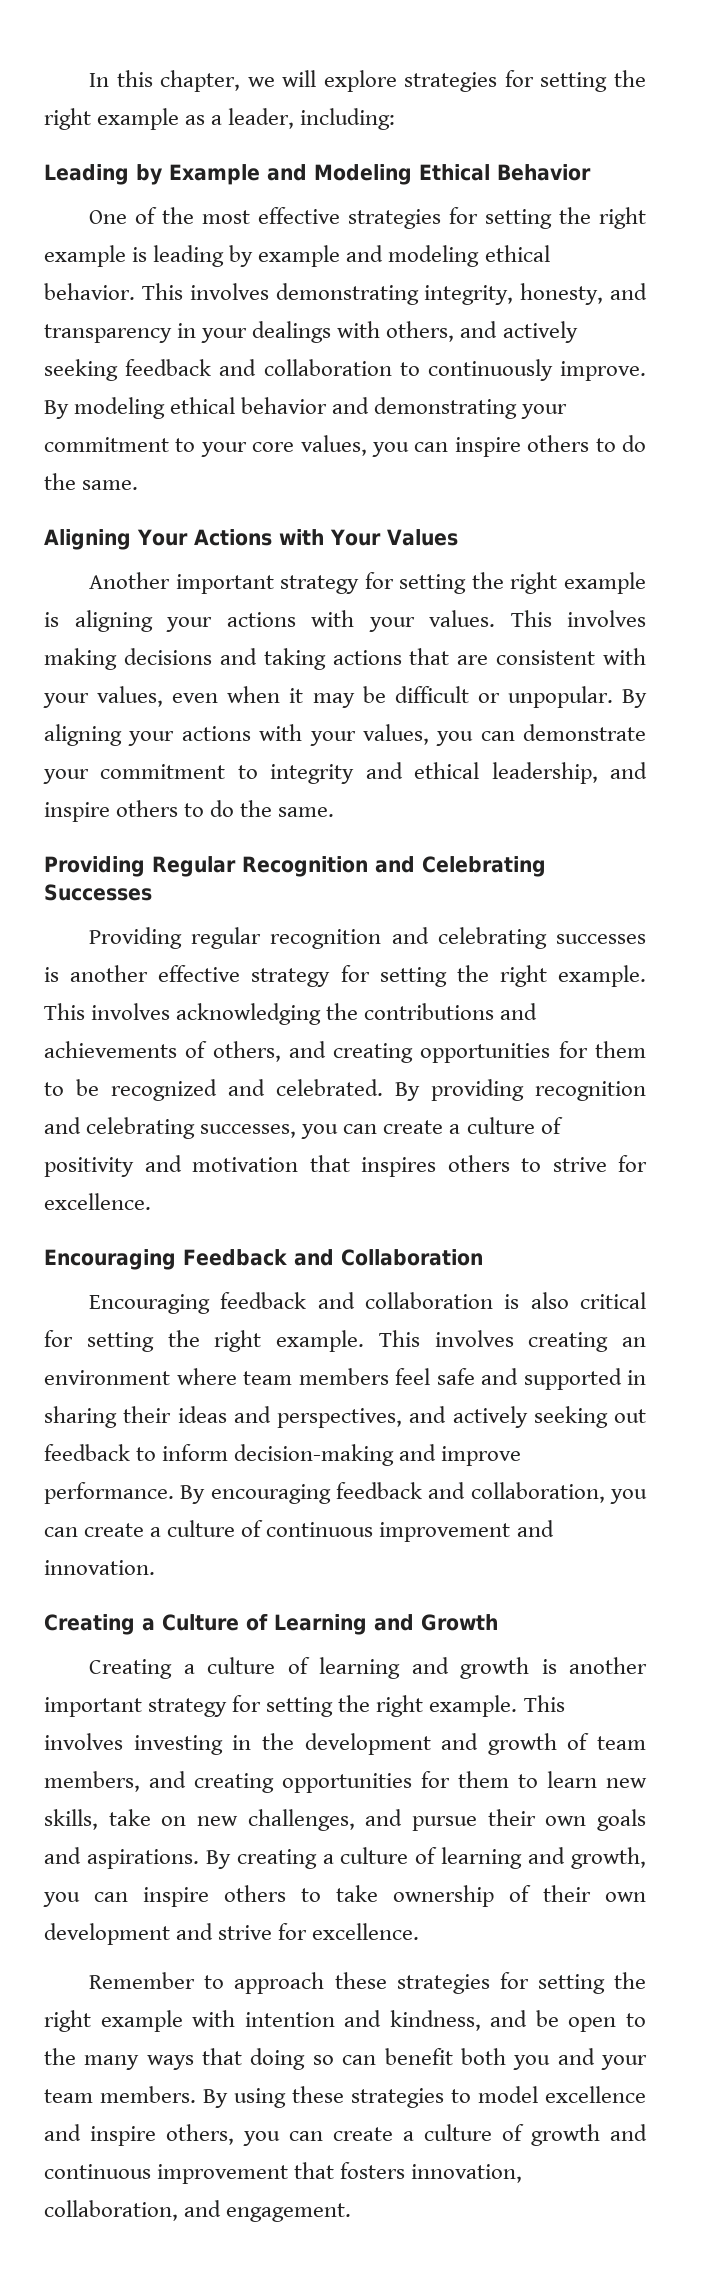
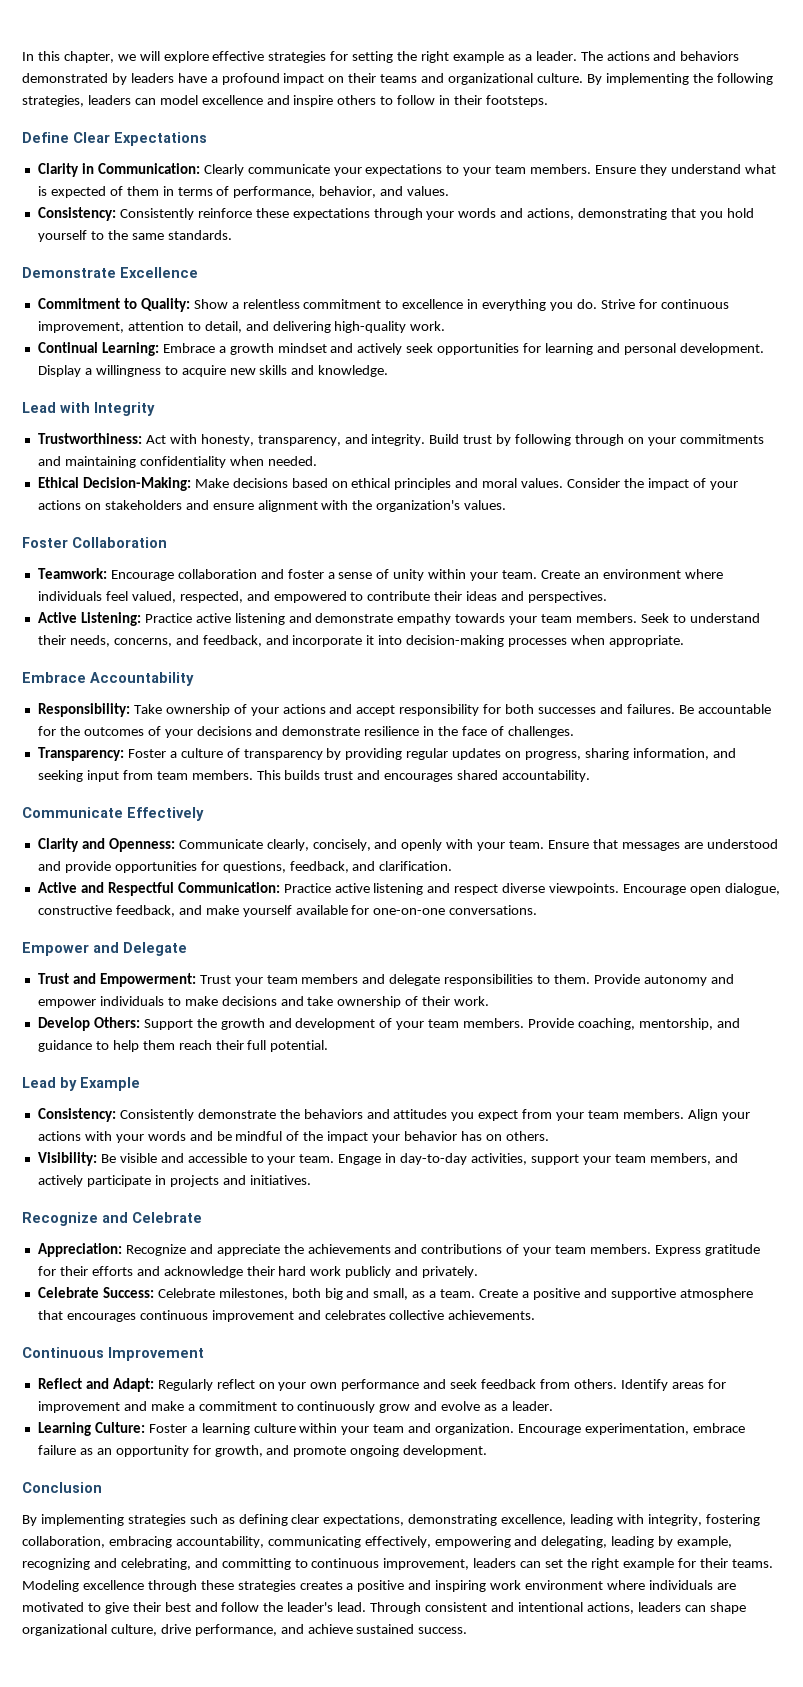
- In this chapter, we will explore strategies for setting the right example as a leader, including:
- Leading by Example and Modeling Ethical Behavior
- One of the most effective strategies for setting the right example is leading by example and modeling ethical behavior. This involves demonstrating integrity, honesty, and transparency in your dealings with others, and actively seeking feedback and collaboration to continuously improve. By modeling ethical behavior and demonstrating your commitment to your core values, you can inspire others to do the same.
- Aligning Your Actions with Your Values
- Another important strategy for setting the right example is aligning your actions with your values. This involves making decisions and taking actions that are consistent with your values, even when it may be difficult or unpopular. By aligning your actions with your values, you can demonstrate your commitment to integrity and ethical leadership, and inspire others to do the same.
- Providing Regular Recognition and Celebrating Successes
- Providing regular recognition and celebrating successes is another effective strategy for setting the right example. This involves acknowledging the contributions and achievements of others, and creating opportunities for them to be recognized and celebrated. By providing recognition and celebrating successes, you can create a culture of positivity and motivation that inspires others to strive for excellence.
- Encouraging Feedback and Collaboration
- Encouraging feedback and collaboration is also critical for setting the right example. This involves creating an environment where team members feel safe and supported in sharing their ideas and perspectives, and actively seeking out feedback to inform decision-making and improve performance. By encouraging feedback and collaboration, you can create a culture of continuous improvement and innovation.
- Creating a Culture of Learning and Growth
- Creating a culture of learning and growth is another important strategy for setting the right example. This involves investing in the development and growth of team members, and creating opportunities for them to learn new skills, take on new challenges, and pursue their own goals and aspirations. By creating a culture of learning and growth, you can inspire others to take ownership of their own development and strive for excellence.
- Remember to approach these strategies for setting the right example with intention and kindness, and be open to the many ways that doing so can benefit both you and your team members. By using these strategies to model excellence and inspire others, you can create a culture of growth and continuous improvement that fosters innovation, collaboration, and engagement.
+ In this chapter, we will explore effective strategies for setting the right example as a leader. The actions and behaviors demonstrated by leaders have a profound impact on their teams and organizational culture. By implementing the following strategies, leaders can model excellence and inspire others to follow in their footsteps.
+ Define Clear Expectations
+ Clarity in Communication: Clearly communicate your expectations to your team members. Ensure they understand what is expected of them in terms of performance, behavior, and values.
+ Consistency: Consistently reinforce these expectations through your words and actions, demonstrating that you hold yourself to the same standards.
+ Demonstrate Excellence
+ Commitment to Quality: Show a relentless commitment to excellence in everything you do. Strive for continuous improvement, attention to detail, and delivering high-quality work.
+ Continual Learning: Embrace a growth mindset and actively seek opportunities for learning and personal development. Display a willingness to acquire new skills and knowledge.
+ Lead with Integrity
+ Trustworthiness: Act with honesty, transparency, and integrity. Build trust by following through on your commitments and maintaining confidentiality when needed.
+ Ethical Decision-Making: Make decisions based on ethical principles and moral values. Consider the impact of your actions on stakeholders and ensure alignment with the organization's values.
+ Foster Collaboration
+ Teamwork: Encourage collaboration and foster a sense of unity within your team. Create an environment where individuals feel valued, respected, and empowered to contribute their ideas and perspectives.
+ Active Listening: Practice active listening and demonstrate empathy towards your team members. Seek to understand their needs, concerns, and feedback, and incorporate it into decision-making processes when appropriate.
+ Embrace Accountability
+ Responsibility: Take ownership of your actions and accept responsibility for both successes and failures. Be accountable for the outcomes of your decisions and demonstrate resilience in the face of challenges.
+ Transparency: Foster a culture of transparency by providing regular updates on progress, sharing information, and seeking input from team members. This builds trust and encourages shared accountability.
+ Communicate Effectively
+ Clarity and Openness: Communicate clearly, concisely, and openly with your team. Ensure that messages are understood and provide opportunities for questions, feedback, and clarification.
+ Active and Respectful Communication: Practice active listening and respect diverse viewpoints. Encourage open dialogue, constructive feedback, and make yourself available for one-on-one conversations.
+ Empower and Delegate
+ Trust and Empowerment: Trust your team members and delegate responsibilities to them. Provide autonomy and empower individuals to make decisions and take ownership of their work.
+ Develop Others: Support the growth and development of your team members. Provide coaching, mentorship, and guidance to help them reach their full potential.
+ Lead by Example
+ Consistency: Consistently demonstrate the behaviors and attitudes you expect from your team members. Align your actions with your words and be mindful of the impact your behavior has on others.
+ Visibility: Be visible and accessible to your team. Engage in day-to-day activities, support your team members, and actively participate in projects and initiatives.
+ Recognize and Celebrate
+ Appreciation: Recognize and appreciate the achievements and contributions of your team members. Express gratitude for their efforts and acknowledge their hard work publicly and privately.
+ Celebrate Success: Celebrate milestones, both big and small, as a team. Create a positive and supportive atmosphere that encourages continuous improvement and celebrates collective achievements.
+ Continuous Improvement
+ Reflect and Adapt: Regularly reflect on your own performance and seek feedback from others. Identify areas for improvement and make a commitment to continuously grow and evolve as a leader.
+ Learning Culture: Foster a learning culture within your team and organization. Encourage experimentation, embrace failure as an opportunity for growth, and promote ongoing development.
+ Conclusion
+ By implementing strategies such as defining clear expectations, demonstrating excellence, leading with integrity, fostering collaboration, embracing accountability, communicating effectively, empowering and delegating, leading by example, recognizing and celebrating, and committing to continuous improvement, leaders can set the right example for their teams. Modeling excellence through these strategies creates a positive and inspiring work environment where individuals are motivated to give their best and follow the leader's lead. Through consistent and intentional actions, leaders can shape organizational culture, drive performance, and achieve sustained success.

